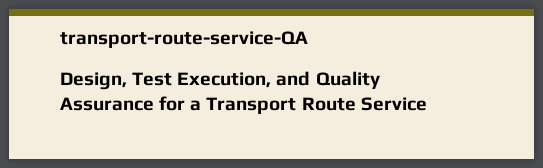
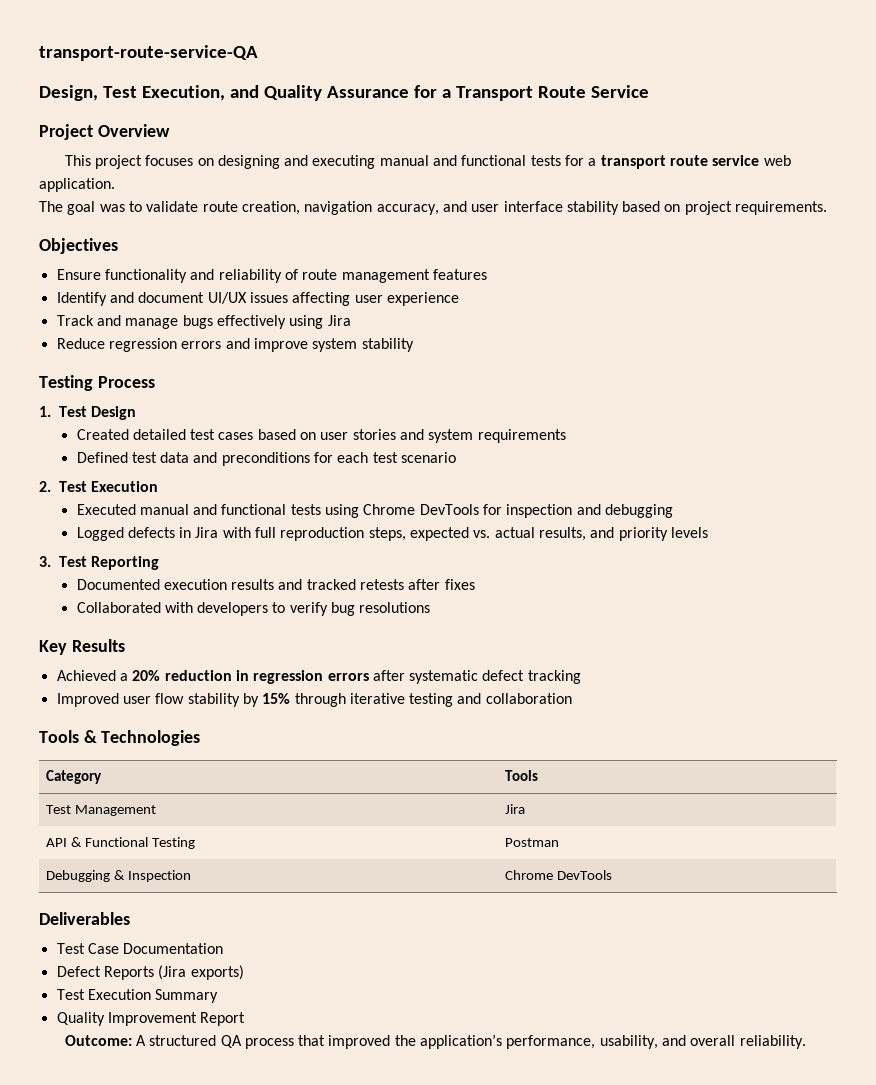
+ Project Overview
+ This project focuses on designing and executing manual and functional tests for a transport route service web application.
+ The goal was to validate route creation, navigation accuracy, and user interface stability based on project requirements.
+ Objectives
+ Ensure functionality and reliability of route management features
+ Identify and document UI/UX issues affecting user experience
+ Track and manage bugs effectively using Jira
+ Reduce regression errors and improve system stability
+ Testing Process
+ 1. Test Design
+ Created detailed test cases based on user stories and system requirements
+ Defined test data and preconditions for each test scenario
+ 2. Test Execution
+ Executed manual and functional tests using Chrome DevTools for inspection and debugging
+ Logged defects in Jira with full reproduction steps, expected vs. actual results, and priority levels
+ 3. Test Reporting
+ Documented execution results and tracked retests after fixes
+ Collaborated with developers to verify bug resolutions
+ Key Results
+ Achieved a 20% reduction in regression errors after systematic defect tracking
+ Improved user flow stability by 15% through iterative testing and collaboration
+ Tools & Technologies
+ Category | Tools
+ Test Management | Jira
+ API & Functional Testing | Postman
+ Debugging & Inspection | Chrome DevTools
+ Deliverables
+ Test Case Documentation
+ Defect Reports (Jira exports)
+ Test Execution Summary
+ Quality Improvement Report
+ Outcome: A structured QA process that improved the application’s performance, usability, and overall reliability.

